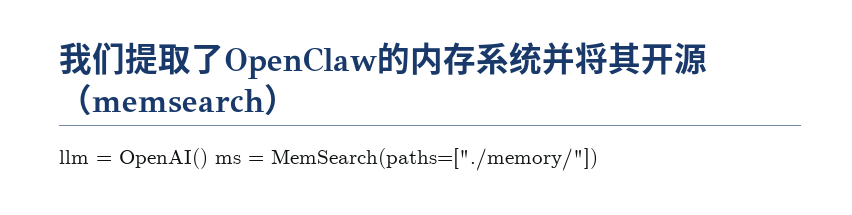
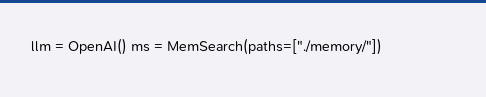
- 我们提取了OpenClaw的内存系统并将其开源（memsearch）

